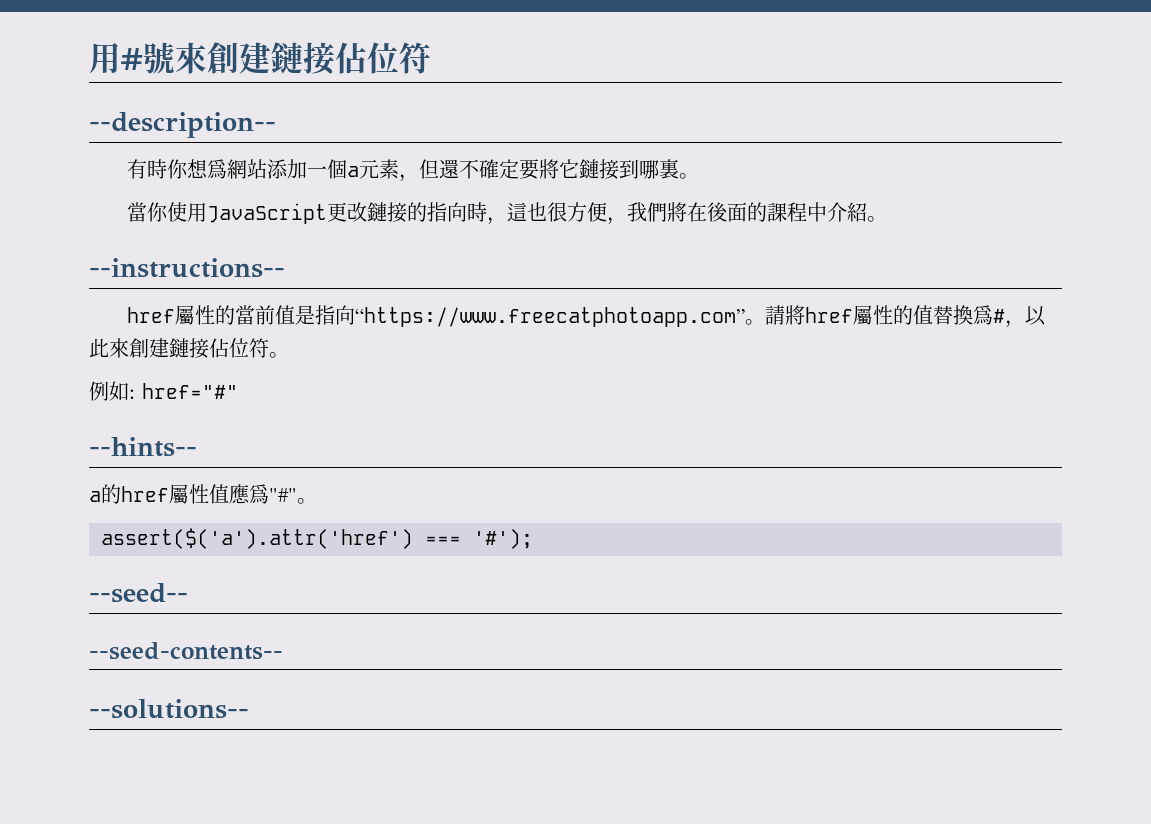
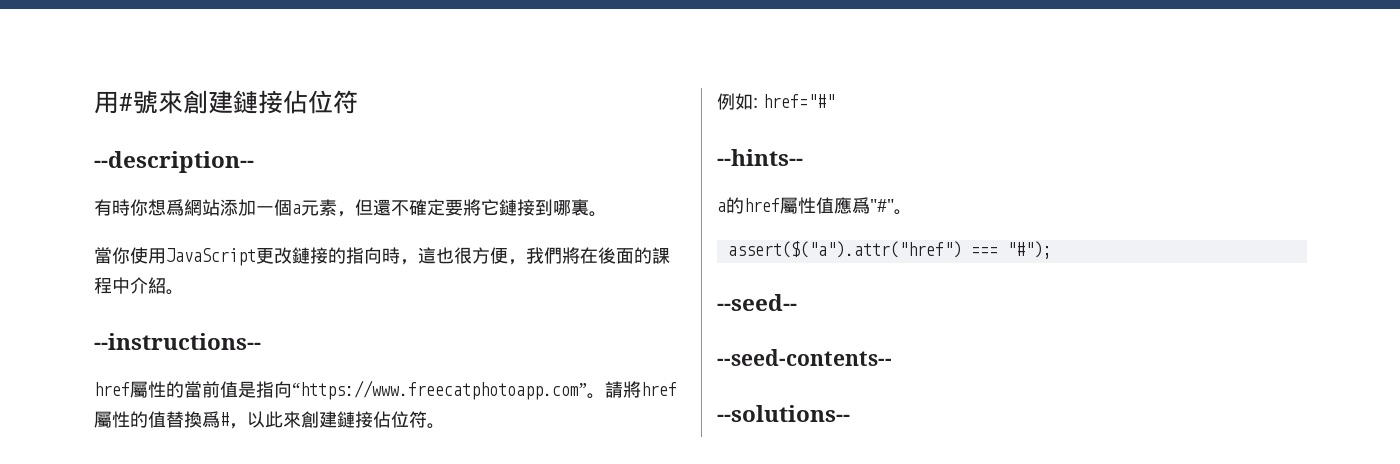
- assert($('a').attr('href') === '#');
+ assert($("a").attr("href") === "#");

